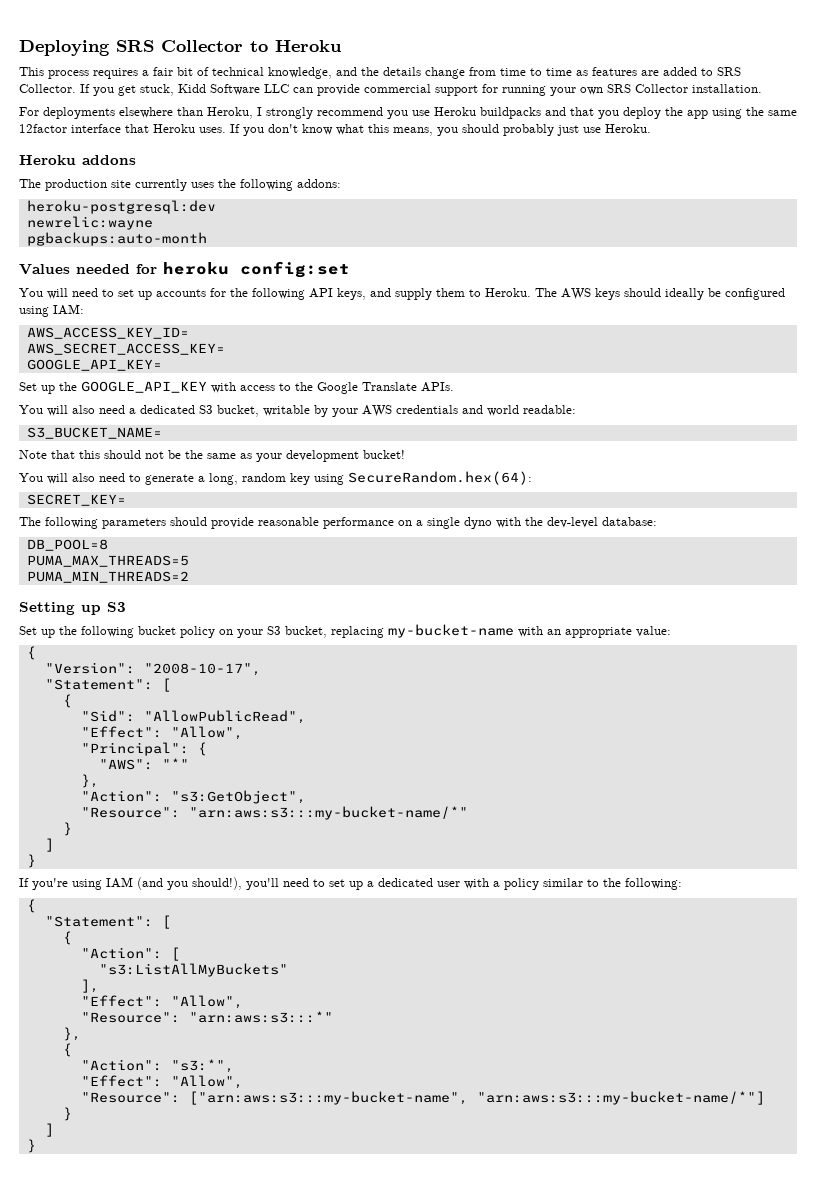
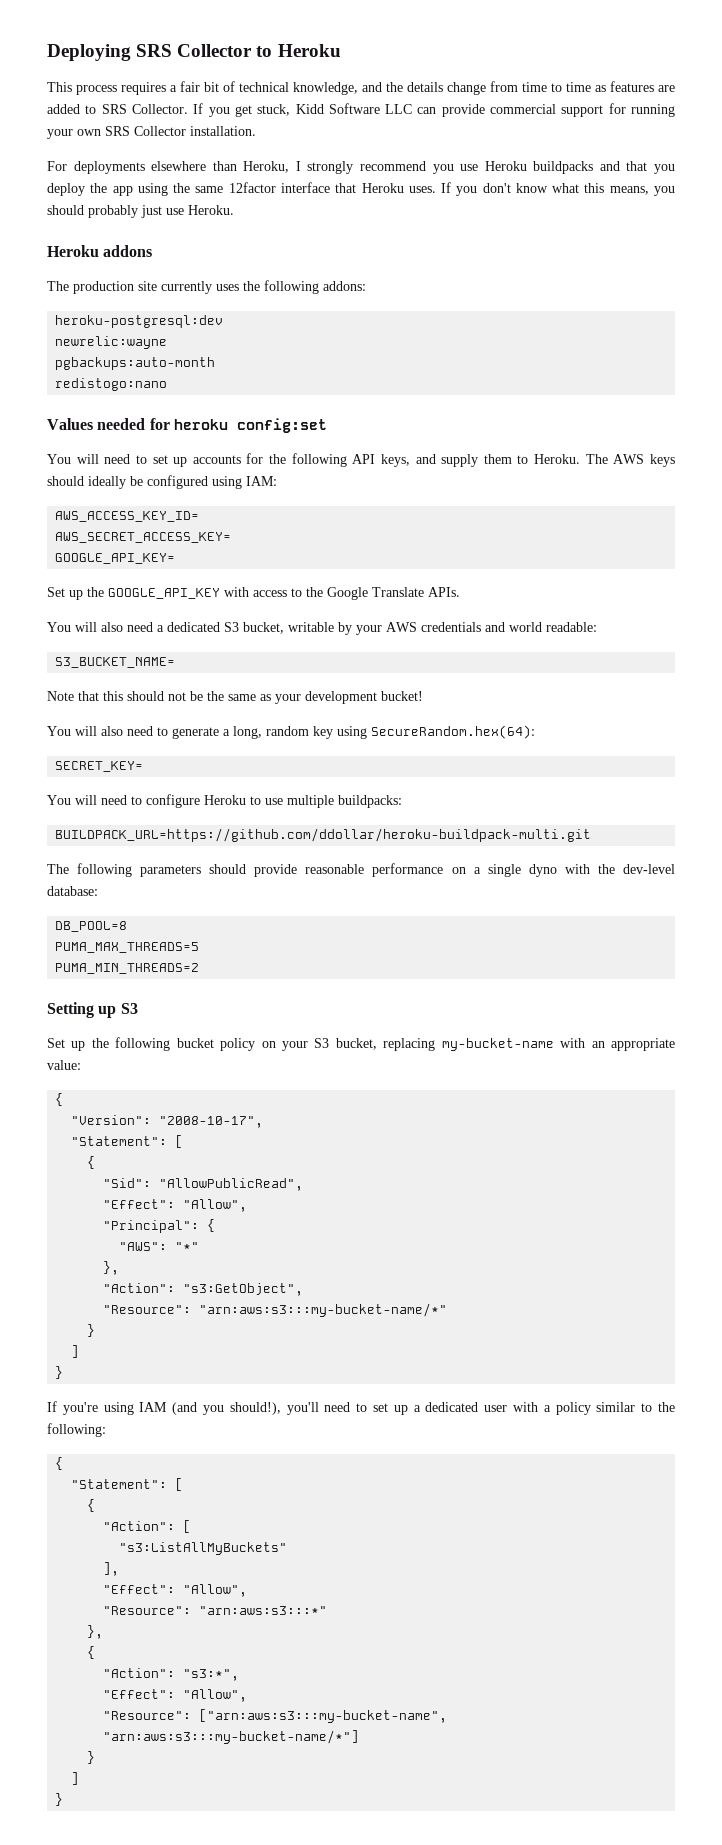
+ redistogo:nano
+ You will need to configure Heroku to use multiple buildpacks:
+ BUILDPACK_URL=https://github.com/ddollar/heroku-buildpack-multi.git

